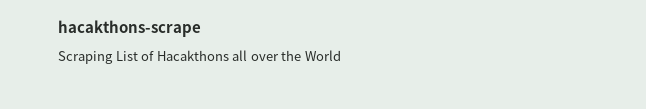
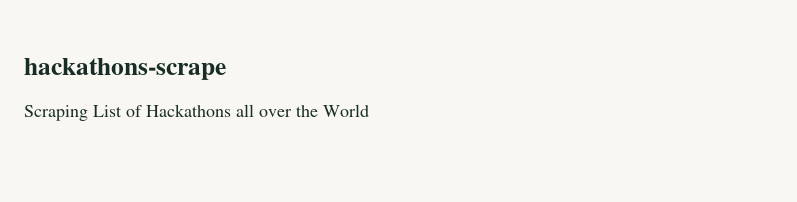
- hacakthons-scrape
+ hackathons-scrape
- Scraping List of Hacakthons all over the World
+ Scraping List of Hackathons all over the World

